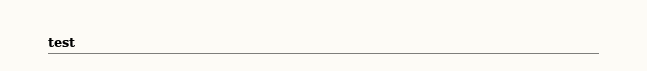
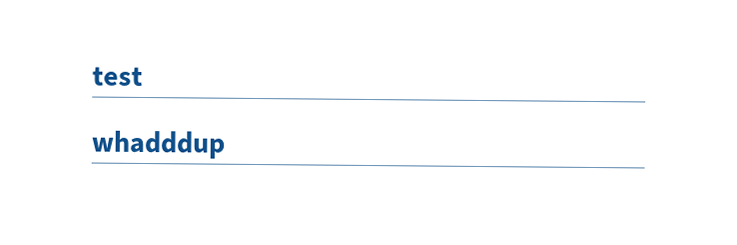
+ whadddup

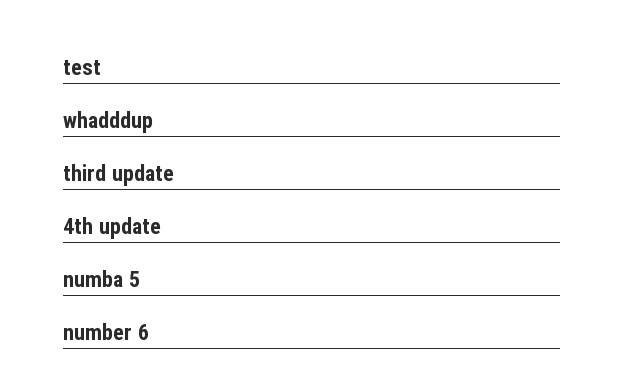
+ third update
+ 4th update
+ numba 5
+ number 6

